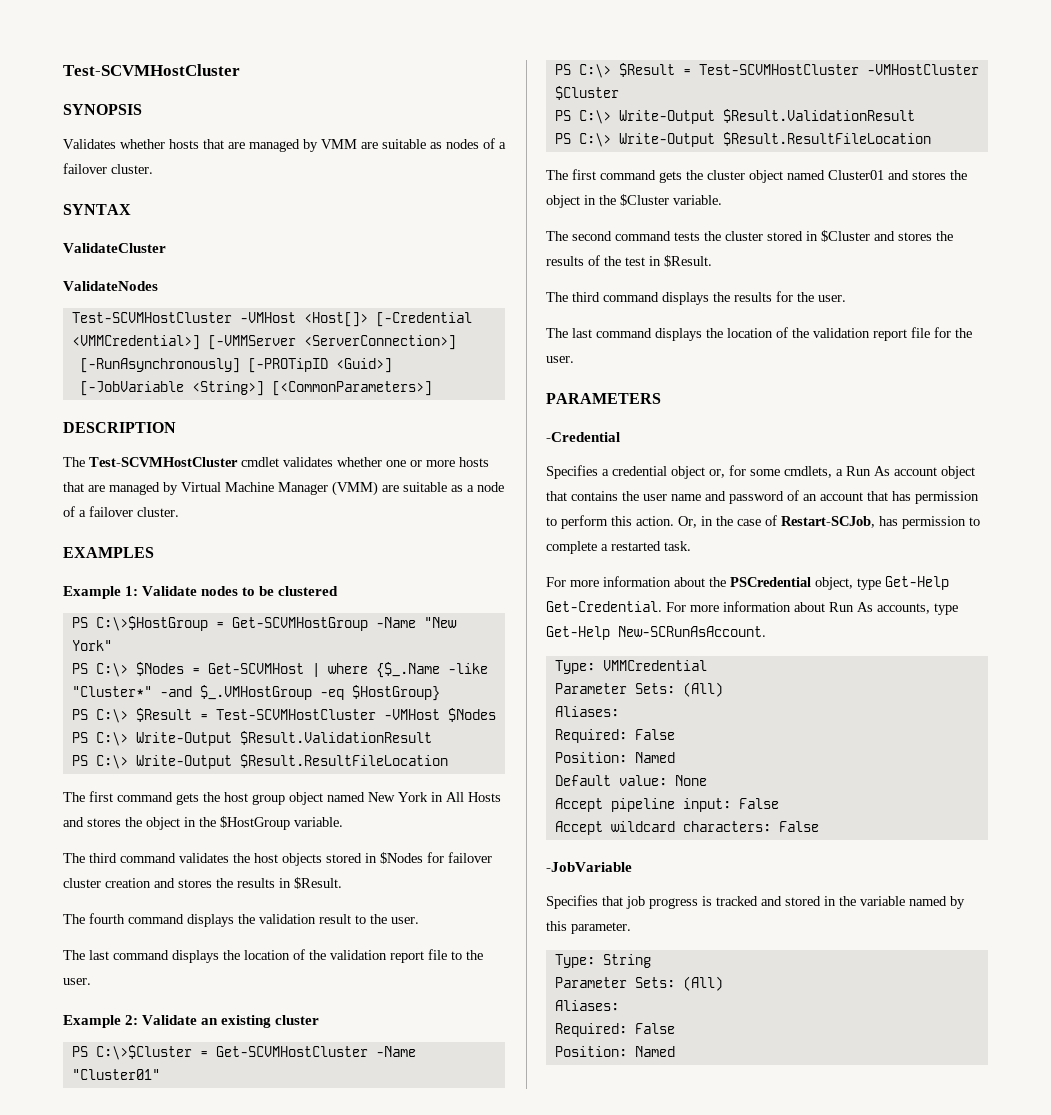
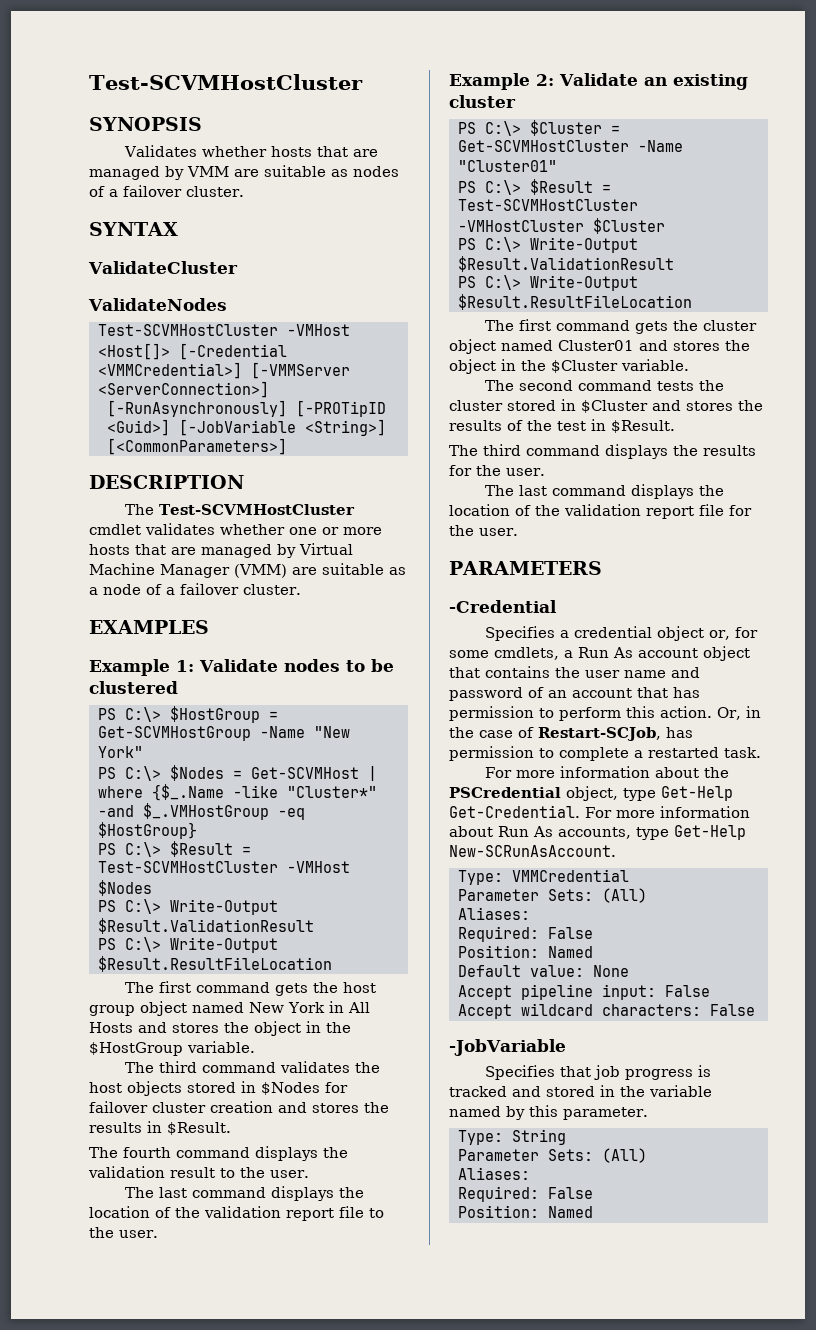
- PS C:\>$HostGroup = Get-SCVMHostGroup -Name "New York"
+ PS C:\> $HostGroup = Get-SCVMHostGroup -Name "New York"
- PS C:\>$Cluster = Get-SCVMHostCluster -Name "Cluster01"
+ PS C:\> $Cluster = Get-SCVMHostCluster -Name "Cluster01"

